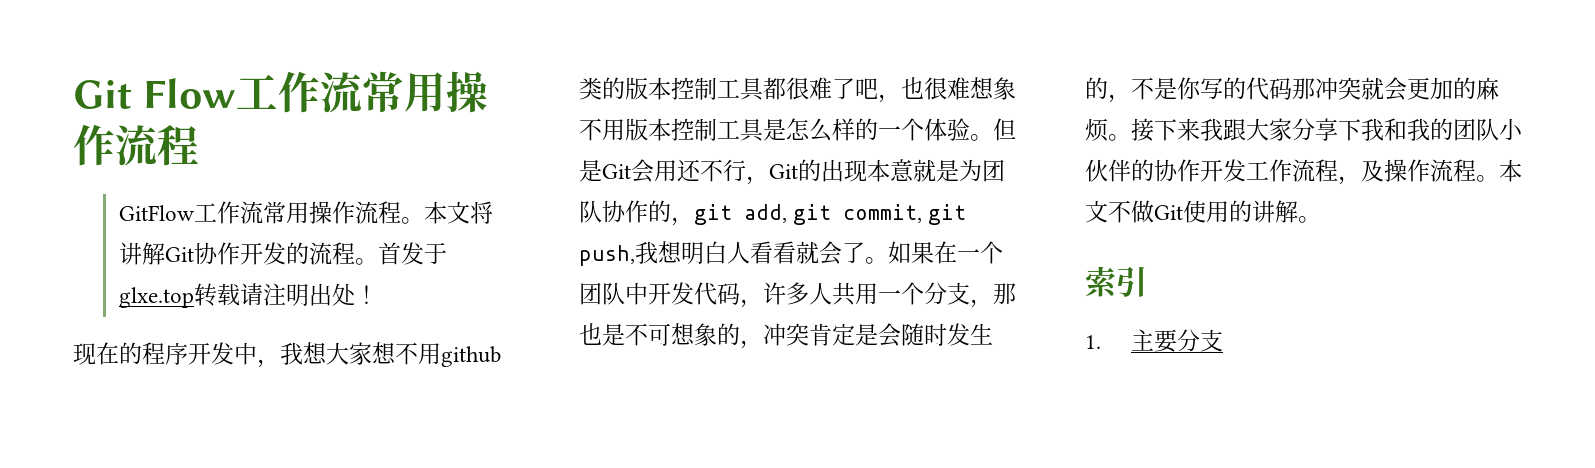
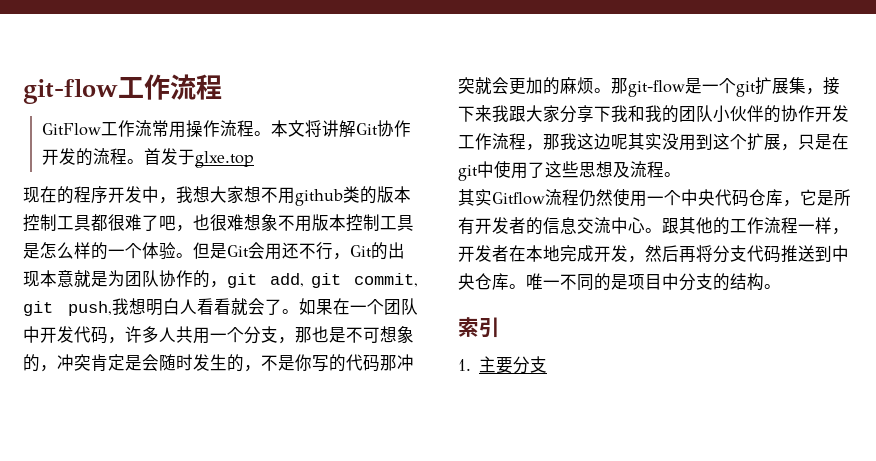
- Git Flow工作流常用操作流程
+ git-flow工作流程
- 首发于glxe.top转载请注明出处！
+ 首发于glxe.top
- 接下来我跟大家分享下我和我的团队小伙伴的协作开发工作流程，及操作流程。本文不做Git使用的讲解。
+ 那git-flow是一个git扩展集，接下来我跟大家分享下我和我的团队小伙伴的协作开发工作流程，那我这边呢其实没用到这个扩展，只是在git中使用了这些思想及流程。
+ 其实Gitflow流程仍然使用一个中央代码仓库，它是所有开发者的信息交流中心。跟其他的工作流程一样，开发者在本地完成开发，然后再将分支代码推送到中央仓库。唯一不同的是项目中分支的结构。

